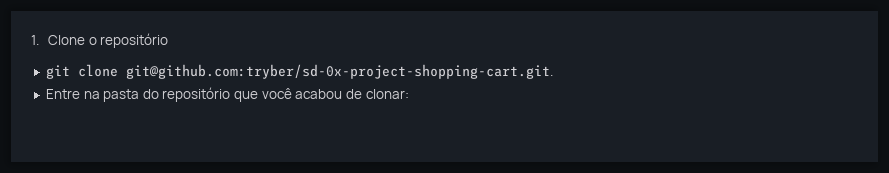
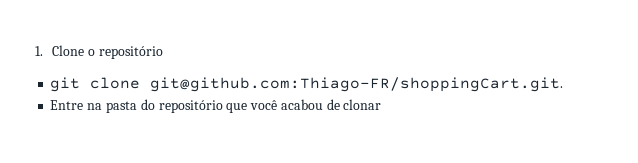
- git clone git@github.com:tryber/sd-0x-project-shopping-cart.git.
+ git clone git@github.com:Thiago-FR/shoppingCart.git.
- Entre na pasta do repositório que você acabou de clonar:
+ Entre na pasta do repositório que você acabou de clonar

